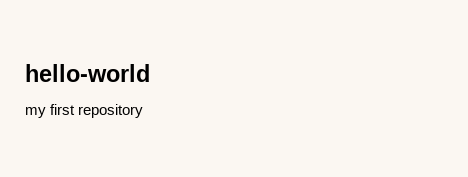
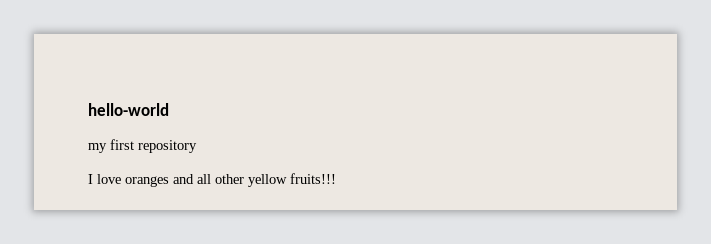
+ I love oranges and all other yellow fruits!!!

